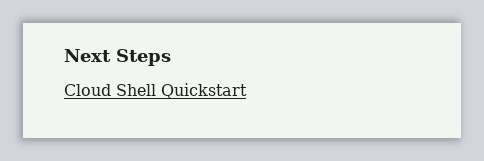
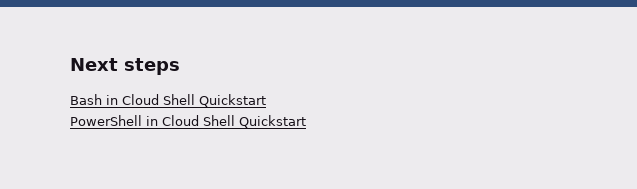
- Next Steps
- Cloud Shell Quickstart
+ Next steps
+ Bash in Cloud Shell Quickstart
+ PowerShell in Cloud Shell Quickstart

